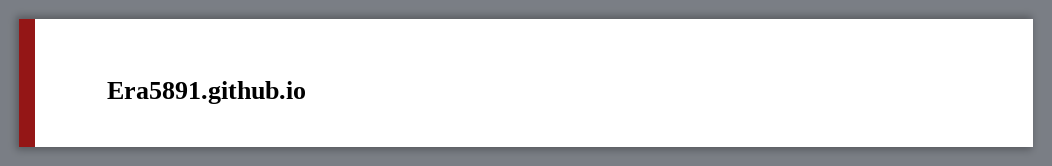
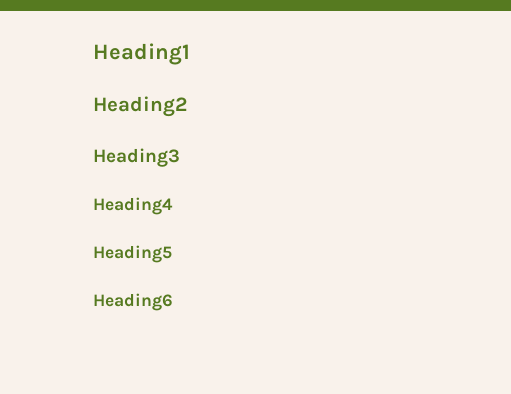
- Era5891.github.io
+ Heading1
+ Heading2
+ Heading3
+ Heading4
+ Heading5
+ Heading6

